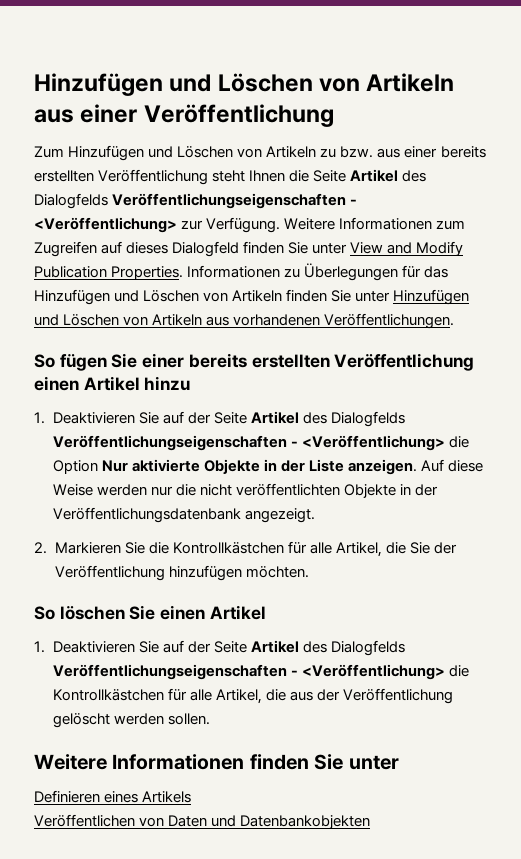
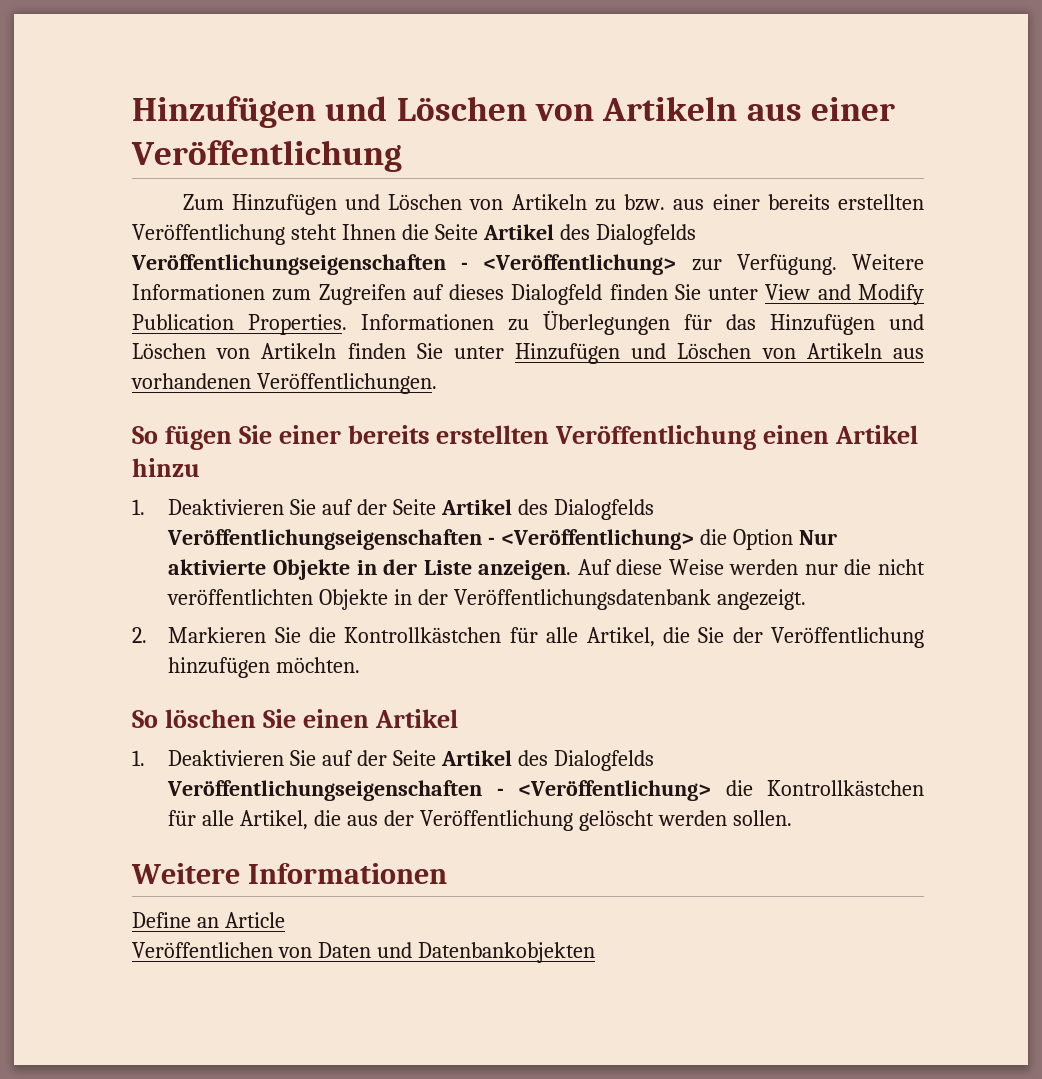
  1. Deaktivieren Sie auf der Seite Artikel des Dialogfelds Veröffentlichungseigenschaften - <Veröffentlichung> die Kontrollkästchen für alle Artikel, die aus der Veröffentlichung gelöscht werden sollen.
- Weitere Informationen finden Sie unter
- Definieren eines Artikels
+ Weitere Informationen
+ Define an Article

